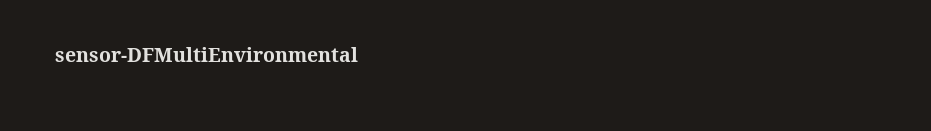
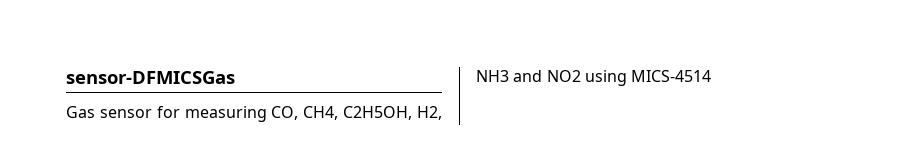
- sensor-DFMultiEnvironmental
+ sensor-DFMICSGas
+ Gas sensor for measuring CO, CH4, C2H5OH, H2, NH3 and NO2 using MICS-4514

